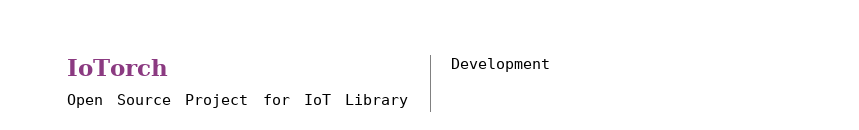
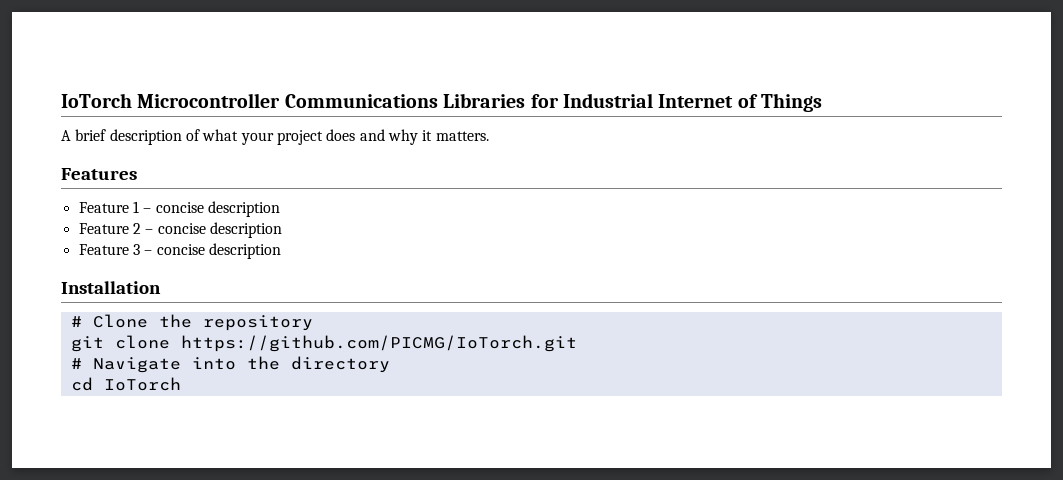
- IoTorch
- Open Source Project for IoT Library Development
+ IoTorch Microcontroller Communications Libraries for Industrial Internet of Things
+ A brief description of what your project does and why it matters.
+ Features
+ Feature 1 – concise description
+ Feature 2 – concise description
+ Feature 3 – concise description
+ Installation
+ # Clone the repository
+ git clone https://github.com/PICMG/IoTorch.git
+ # Navigate into the directory
+ cd IoTorch

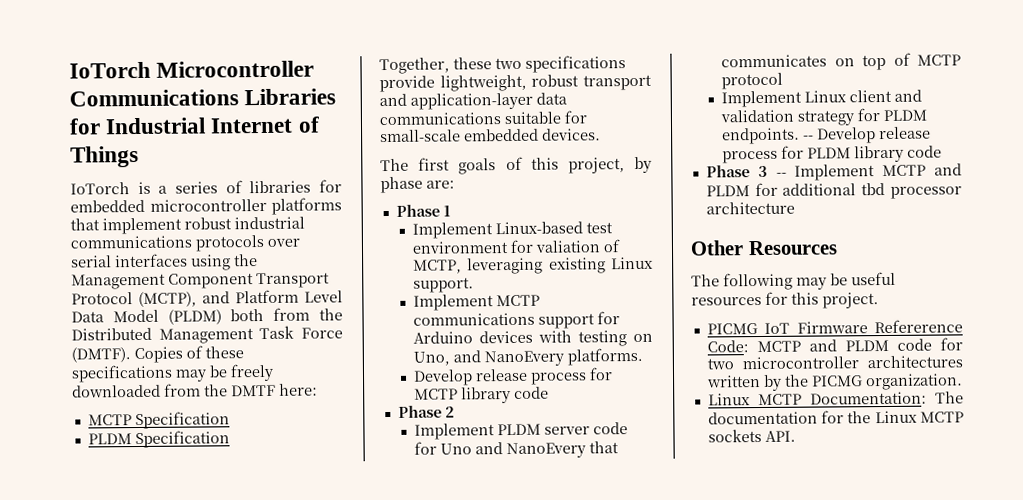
- A brief description of what your project does and why it matters.
- Features
- Feature 1 – concise description
- Feature 2 – concise description
- Feature 3 – concise description
- Installation
- # Clone the repository
- git clone https://github.com/PICMG/IoTorch.git
- # Navigate into the directory
- cd IoTorch
+ IoTorch is a series of libraries for embedded microcontroller platforms that implement robust industrial communications protocols over serial interfaces using the Management Component Transport Protocol (MCTP), and Platform Level Data Model (PLDM) both from the Distributed Management Task Force (DMTF). Copies of these specifications may be freely downloaded from the DMTF here:
+ MCTP Specification
+ PLDM Specification
+ Together, these two specifications provide lightweight, robust transport and application-layer data communications suitable for small-scale embedded devices.
+ The first goals of this project, by phase are:
+ Phase 1
+ Implement Linux-based test environment for valiation of MCTP, leveraging existing Linux support.
+ Implement MCTP communications support for Arduino devices with testing on Uno, and NanoEvery platforms.
+ Develop release process for MCTP library code
+ Phase 2
+ Implement PLDM server code for Uno and NanoEvery that communicates on top of MCTP protocol
+ Implement Linux client and validation strategy for PLDM endpoints. -- Develop release process for PLDM library code
+ Phase 3 -- Implement MCTP and PLDM for additional tbd processor architecture
+ Other Resources
+ The following may be useful resources for this project.
+ PICMG IoT Firmware Refererence Code: MCTP and PLDM code for two microcontroller architectures written by the PICMG organization.
+ Linux MCTP Documentation: The documentation for the Linux MCTP sockets API.

